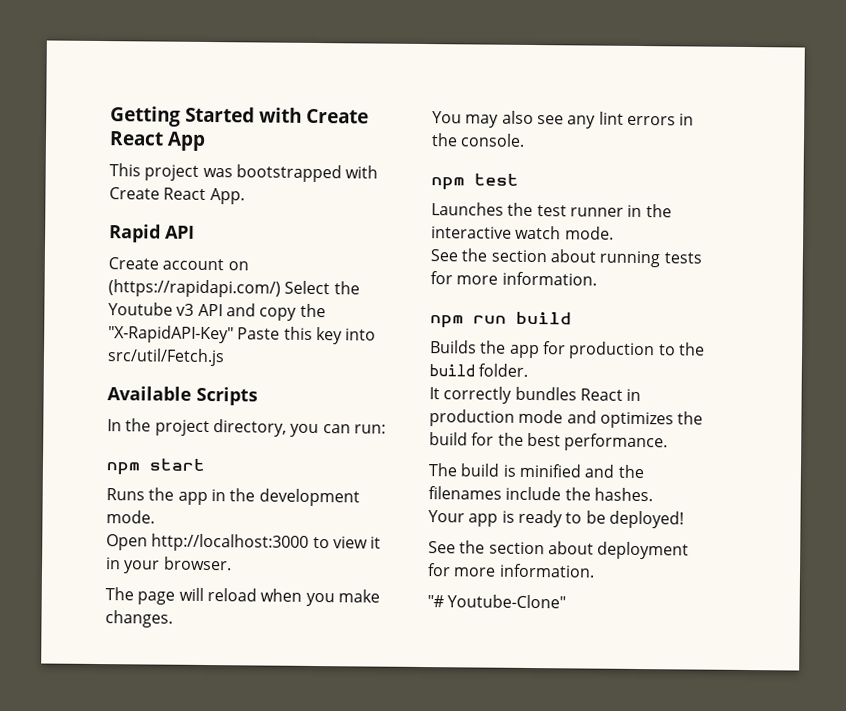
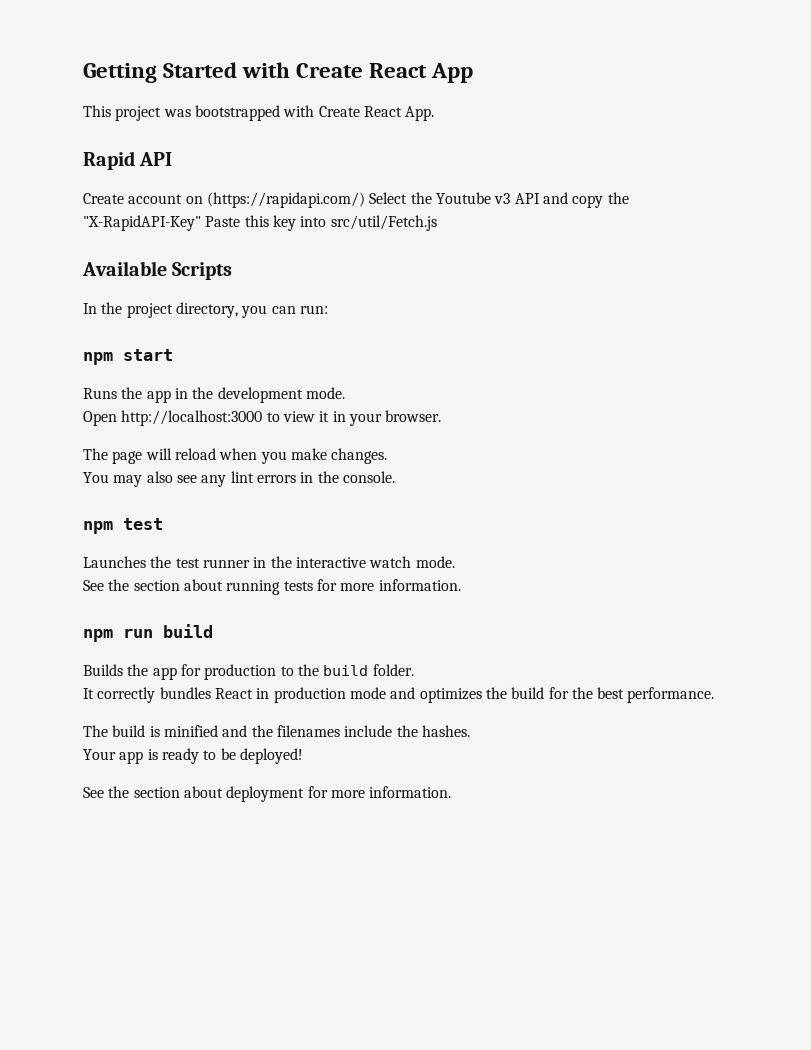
- "# Youtube-Clone"

